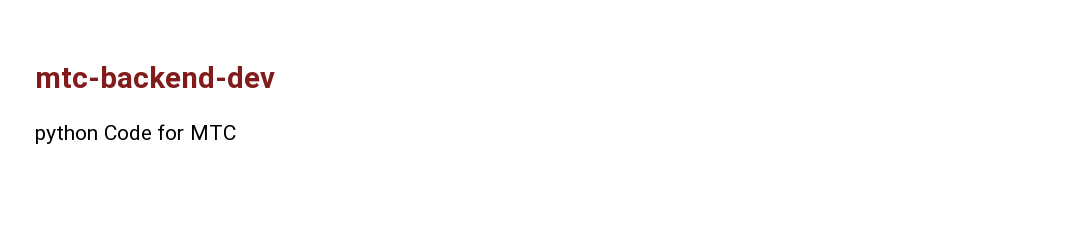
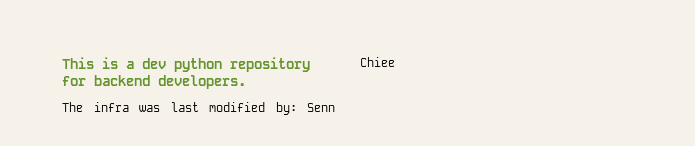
- mtc-backend-dev
- python Code for MTC
+ This is a dev python repository for backend developers.
+ The infra was last modified by: Senn Chiee

